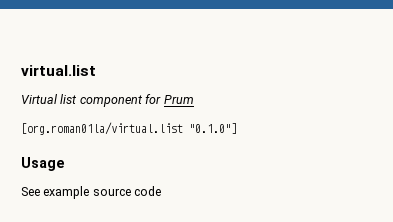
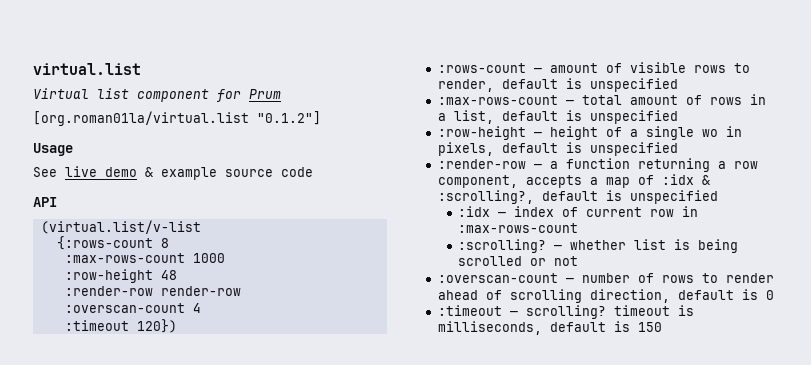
- [org.roman01la/virtual.list "0.1.0"]
+ [org.roman01la/virtual.list "0.1.2"]
- See example source code
+ See live demo & example source code
+ API
+ (virtual.list/v-list
+ {:rows-count 8
+ :max-rows-count 1000
+ :row-height 48
+ :render-row render-row
+ :overscan-count 4
+ :timeout 120})
+ :rows-count — amount of visible rows to render, default is unspecified
+ :max-rows-count — total amount of rows in a list, default is unspecified
+ :row-height — height of a single wo in pixels, default is unspecified
+ :render-row — a function returning a row component, accepts a map of :idx & :scrolling?, default is unspecified
+ :idx — index of current row in :max-rows-count
+ :scrolling? — whether list is being scrolled or not
+ :overscan-count — number of rows to render ahead of scrolling direction, default is 0
+ :timeout — scrolling? timeout is milliseconds, default is 150

